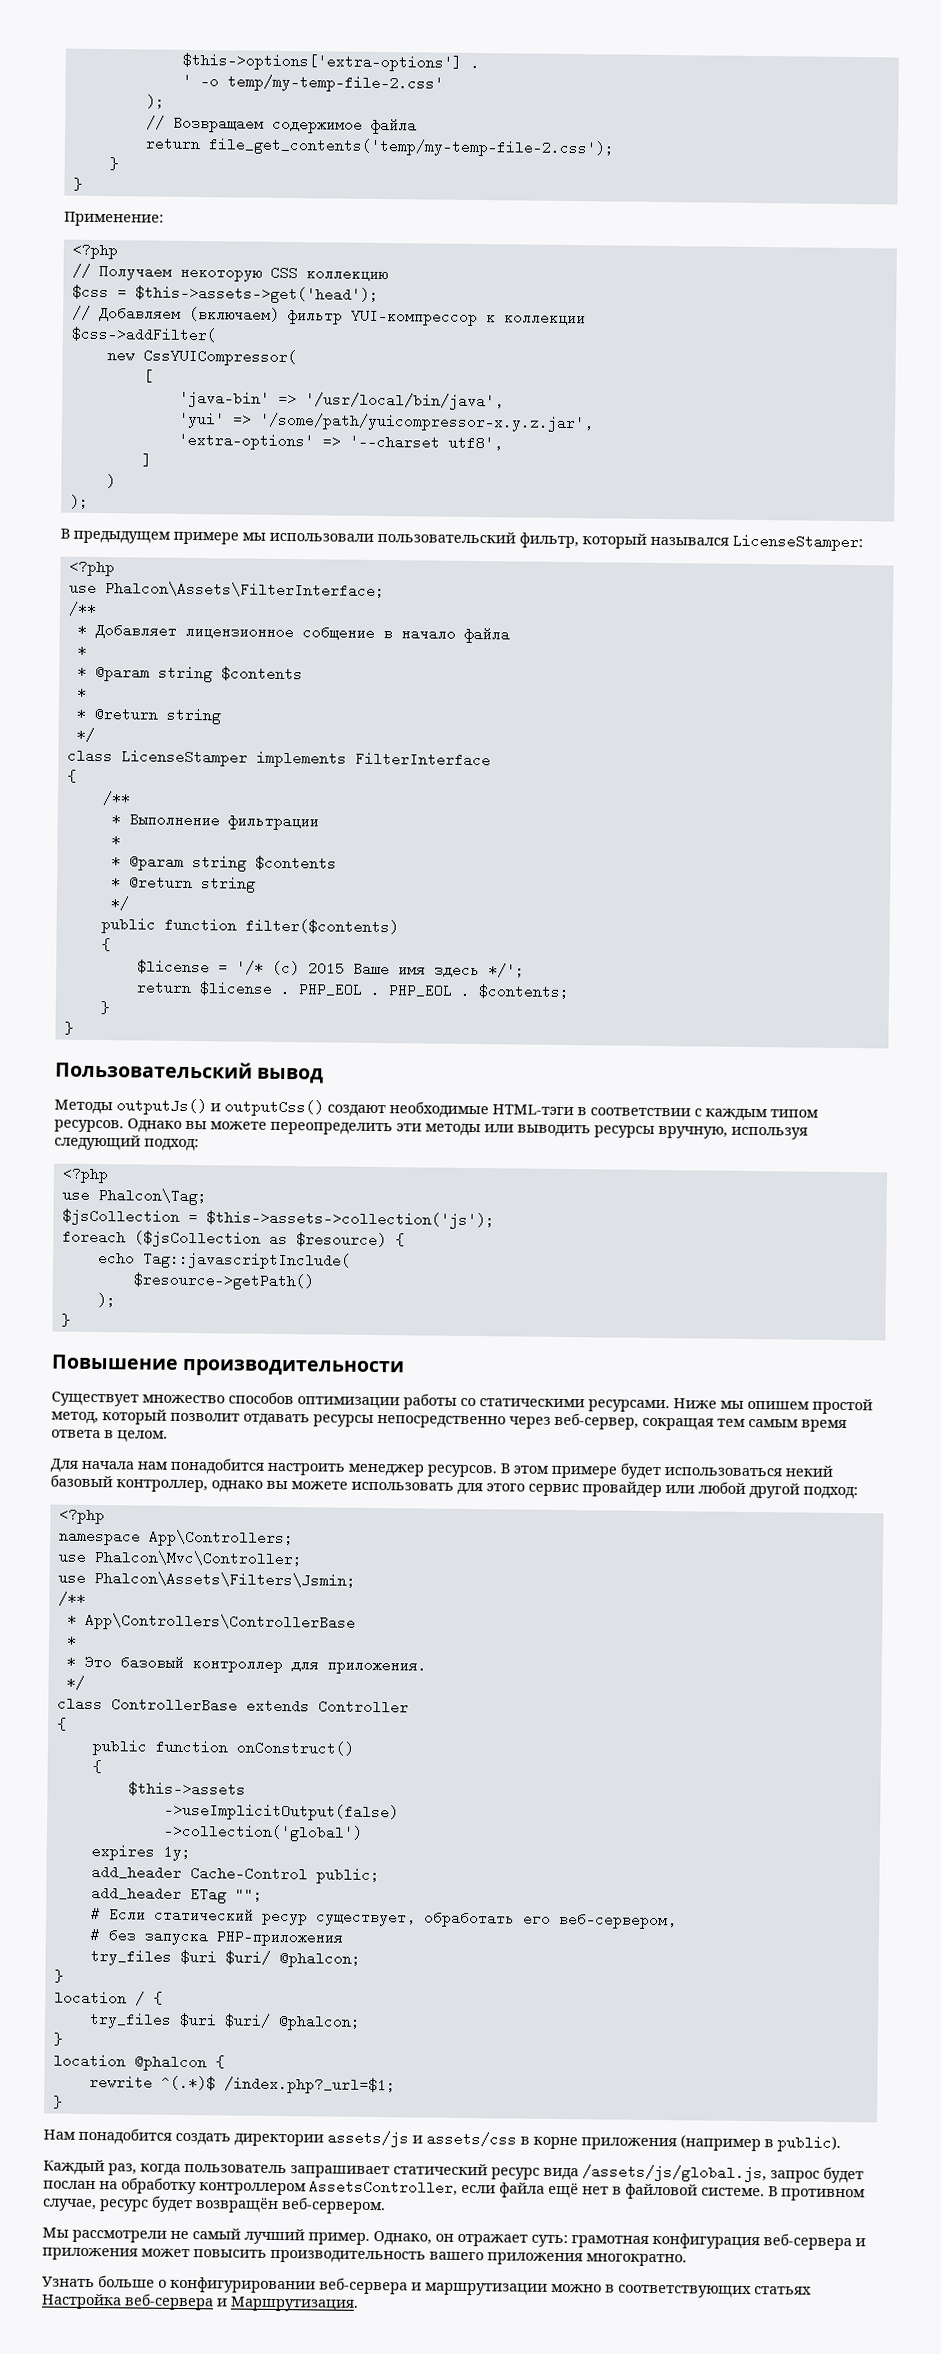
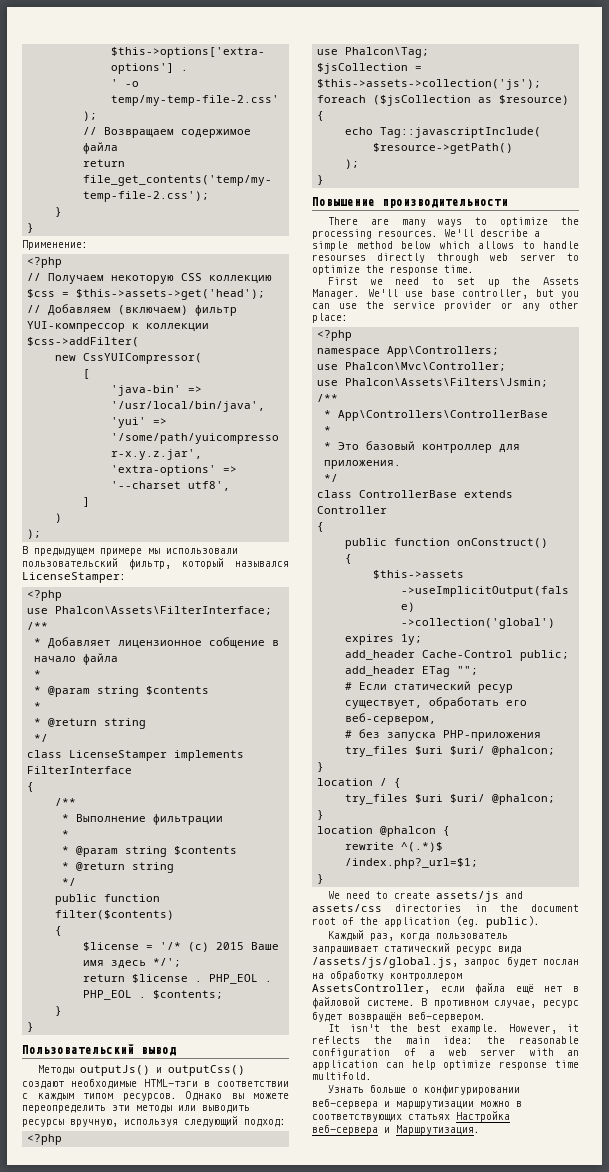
- Существует множество способов оптимизации работы со статическими ресурсами. Ниже мы опишем простой метод, который позволит отдавать ресурсы непосредственно через веб-сервер, сокращая тем самым время ответа в целом.
- Для начала нам понадобится настроить менеджер ресурсов. В этом примере будет использоваться некий базовый контроллер, однако вы можете использовать для этого сервис провайдер или любой другой подход:
+ There are many ways to optimize the processing resources. We'll describe a simple method below which allows to handle resourses directly through web server to optimize the response time.
+ First we need to set up the Assets Manager. We'll use base controller, but you can use the service provider or any other place:
- Нам понадобится создать директории assets/js и assets/css в корне приложения (например в public).
+ We need to create assets/js and assets/css directories in the document root of the application (eg. public).
- Мы рассмотрели не самый лучший пример. Однако, он отражает суть: грамотная конфигурация веб-сервера и приложения может повысить производительность вашего приложения многократно.
+ It isn't the best example. However, it reflects the main idea: the reasonable configuration of a web server with an application can help optimize response time multifold.

